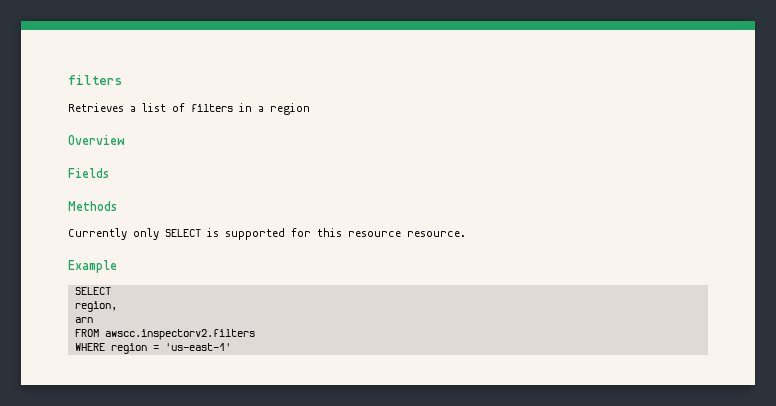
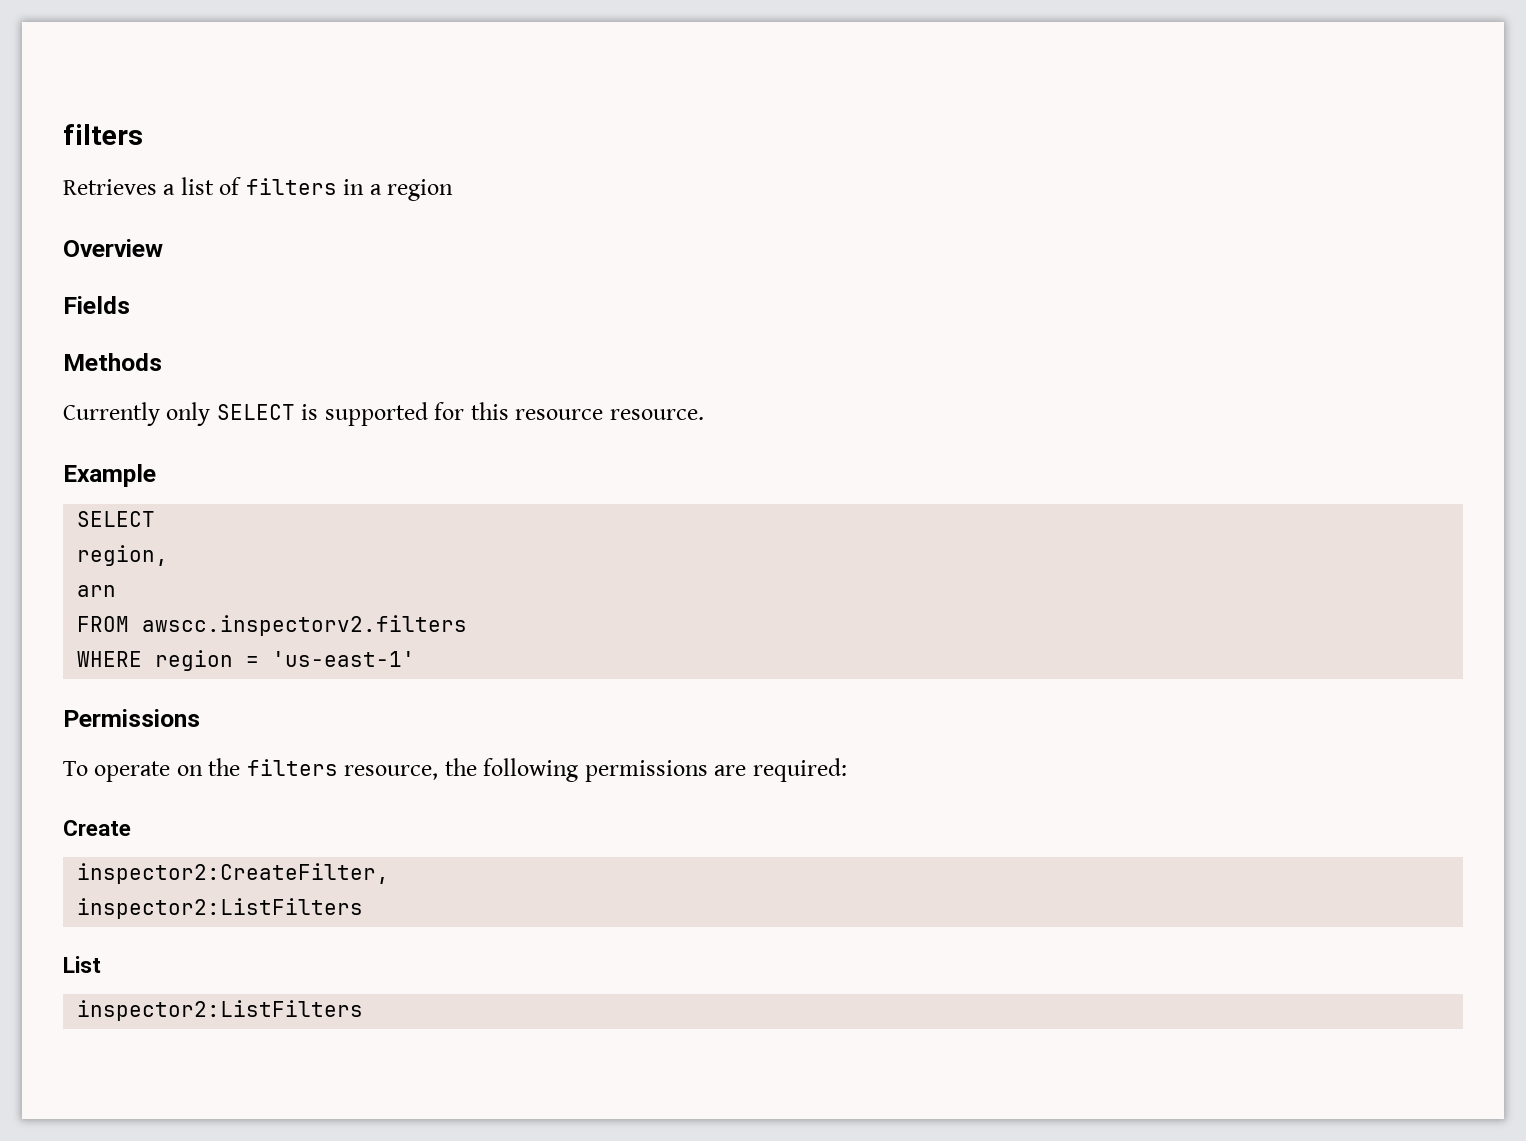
+ Permissions
+ To operate on the filters resource, the following permissions are required:
+ Create
+ inspector2:CreateFilter,
+ inspector2:ListFilters
+ List
+ inspector2:ListFilters

